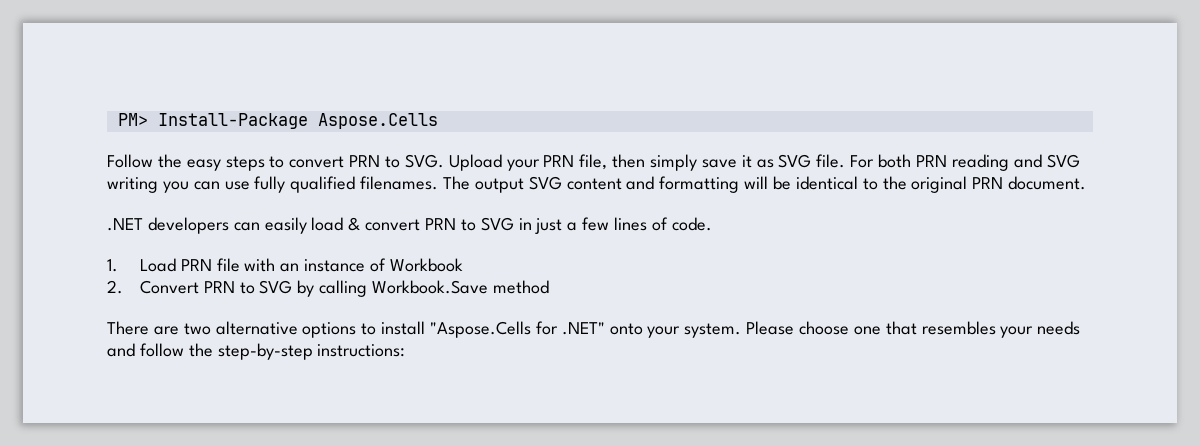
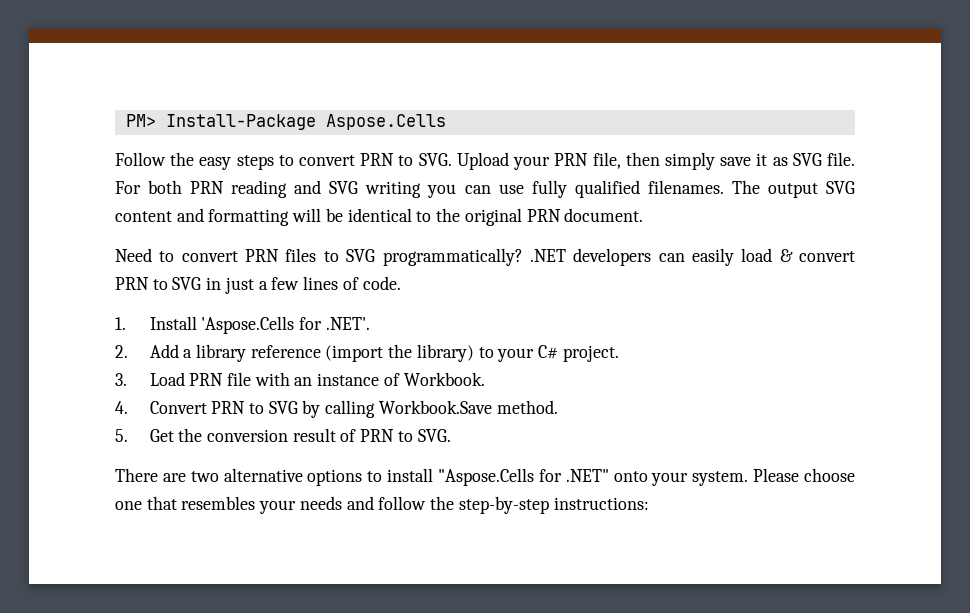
- .NET developers can easily load & convert PRN to SVG in just a few lines of code.
+ Need to convert PRN files to SVG programmatically? .NET developers can easily load & convert PRN to SVG in just a few lines of code.
- 1. Load PRN file with an instance of Workbook
- 2. Convert PRN to SVG by calling Workbook.Save method
+ 1. Install 'Aspose.Cells for .NET'.
+ 2. Add a library reference (import the library) to your C# project.
+ 3. Load PRN file with an instance of Workbook.
+ 4. Convert PRN to SVG by calling Workbook.Save method.
+ 5. Get the conversion result of PRN to SVG.

